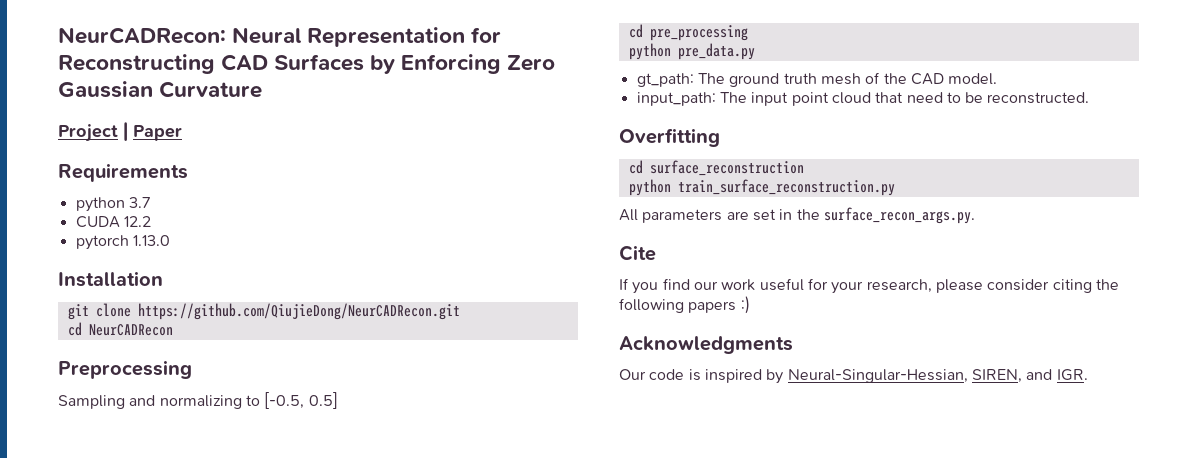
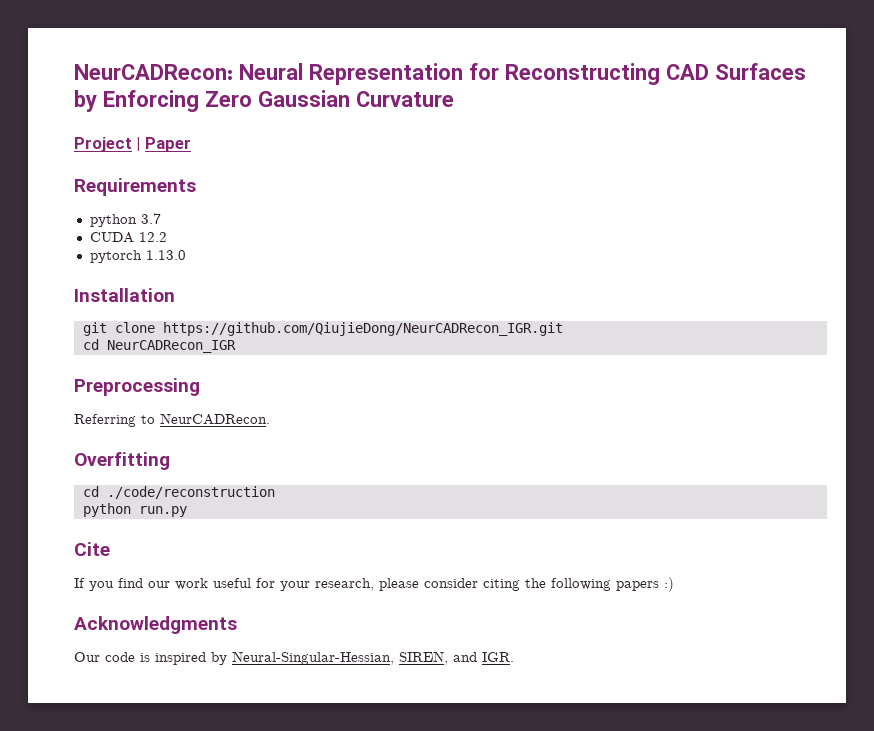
- git clone https://github.com/QiujieDong/NeurCADRecon.git
- cd NeurCADRecon
+ git clone https://github.com/QiujieDong/NeurCADRecon_IGR.git
+ cd NeurCADRecon_IGR
- Sampling and normalizing to [-0.5, 0.5]
- cd pre_processing
- python pre_data.py
- gt_path: The ground truth mesh of the CAD model.
- input_path: The input point cloud that need to be reconstructed.
+ Referring to NeurCADRecon.
- cd surface_reconstruction
- python train_surface_reconstruction.py
- All parameters are set in the surface_recon_args.py.
+ cd ./code/reconstruction
+ python run.py

